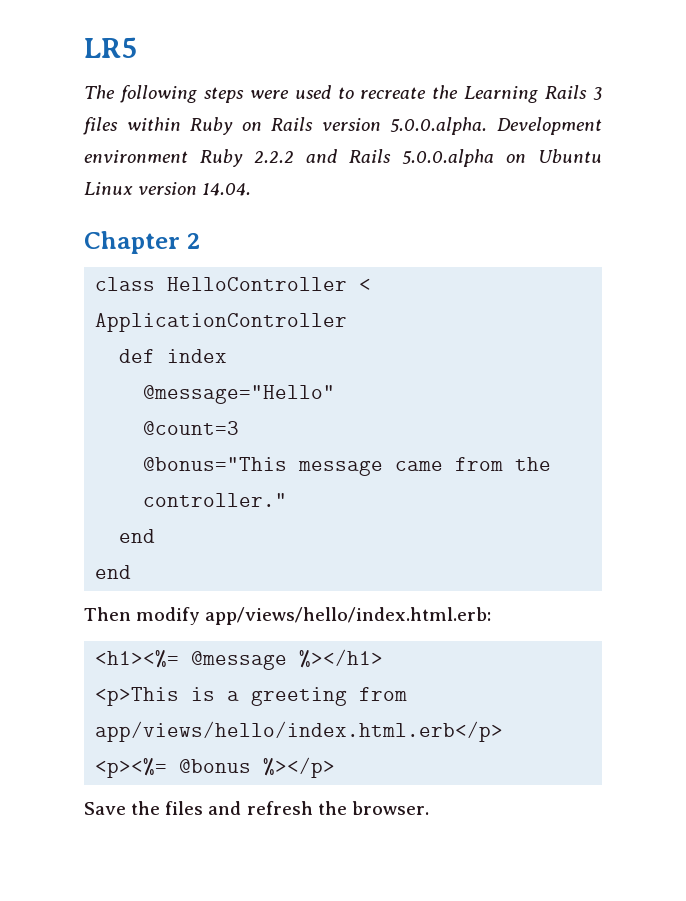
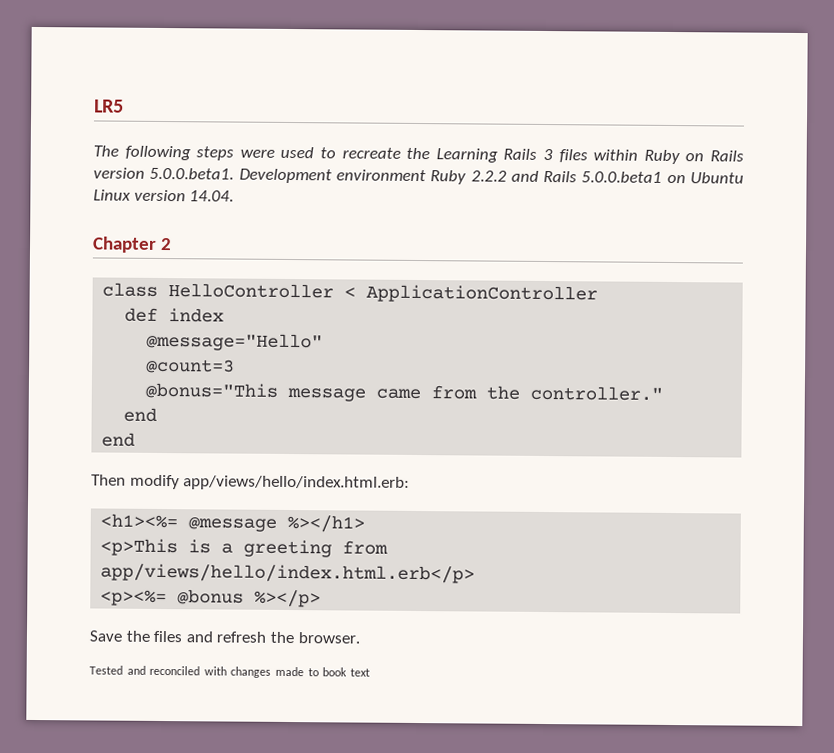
- The following steps were used to recreate the Learning Rails 3 files within Ruby on Rails version 5.0.0.alpha. Development environment Ruby 2.2.2 and Rails 5.0.0.alpha on Ubuntu Linux version 14.04.
+ The following steps were used to recreate the Learning Rails 3 files within Ruby on Rails version 5.0.0.beta1. Development environment Ruby 2.2.2 and Rails 5.0.0.beta1 on Ubuntu Linux version 14.04.
+ Tested and reconciled with changes made to book text

